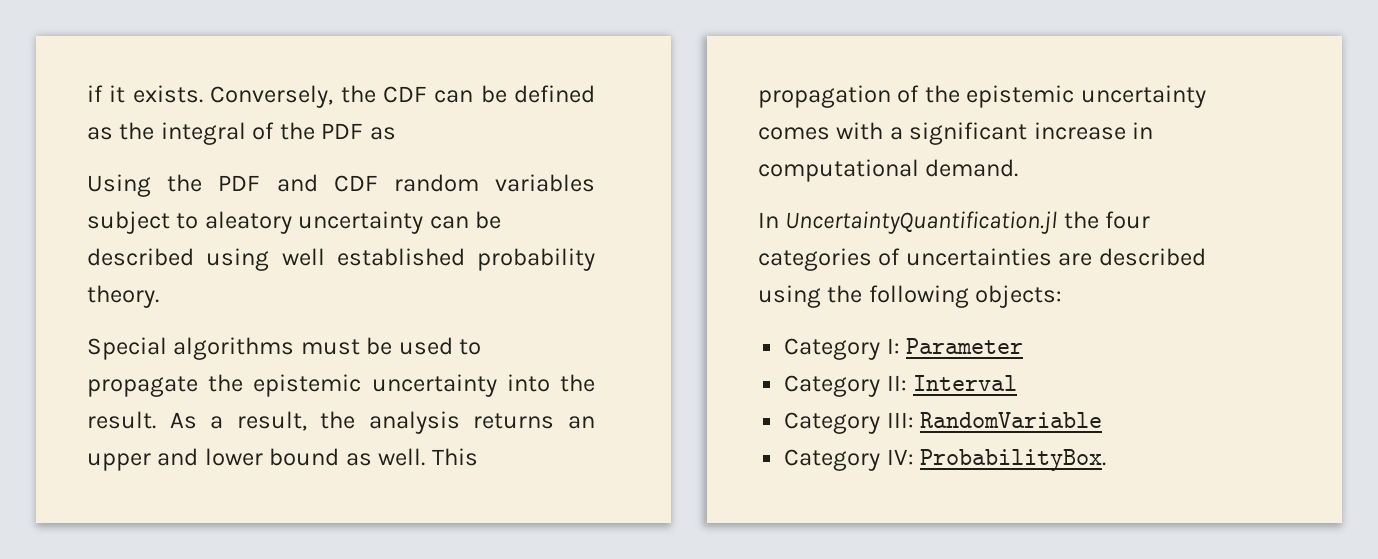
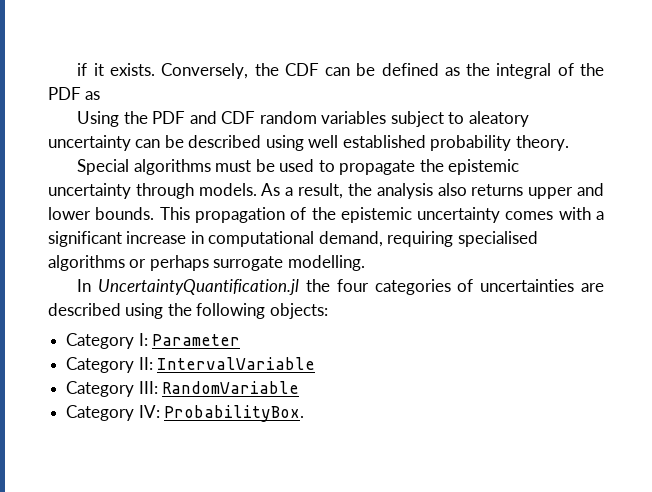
- Special algorithms must be used to propagate the epistemic uncertainty into the result.
+ Special algorithms must be used to propagate the epistemic uncertainty through models.
- As a result, the analysis returns an upper and lower bound as well.
+ As a result, the analysis also returns upper and lower bounds.
- This propagation of the epistemic uncertainty comes with a significant increase in computational demand.
+ This propagation of the epistemic uncertainty comes with a significant increase in computational demand, requiring specialised algorithms or perhaps surrogate modelling.
- Category II: Interval
+ Category II: IntervalVariable

